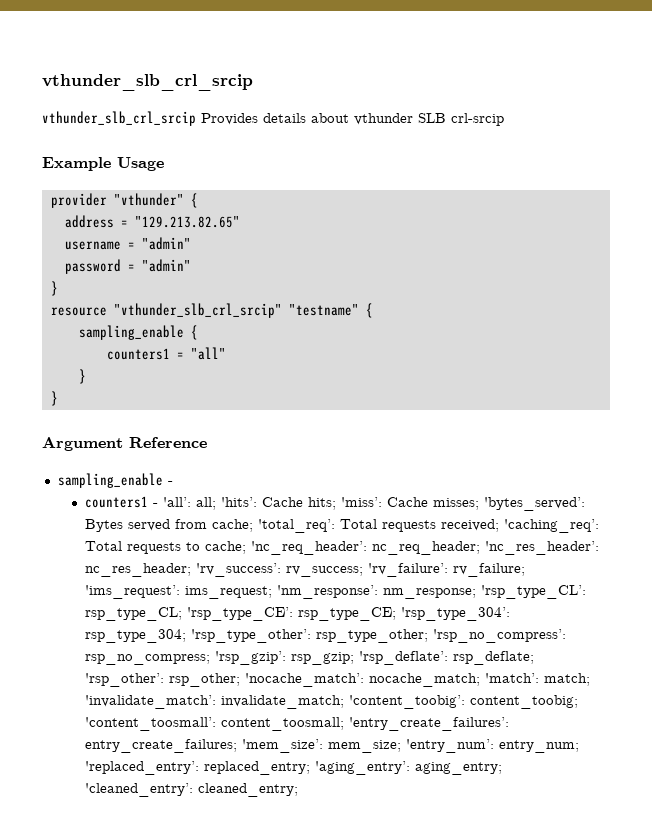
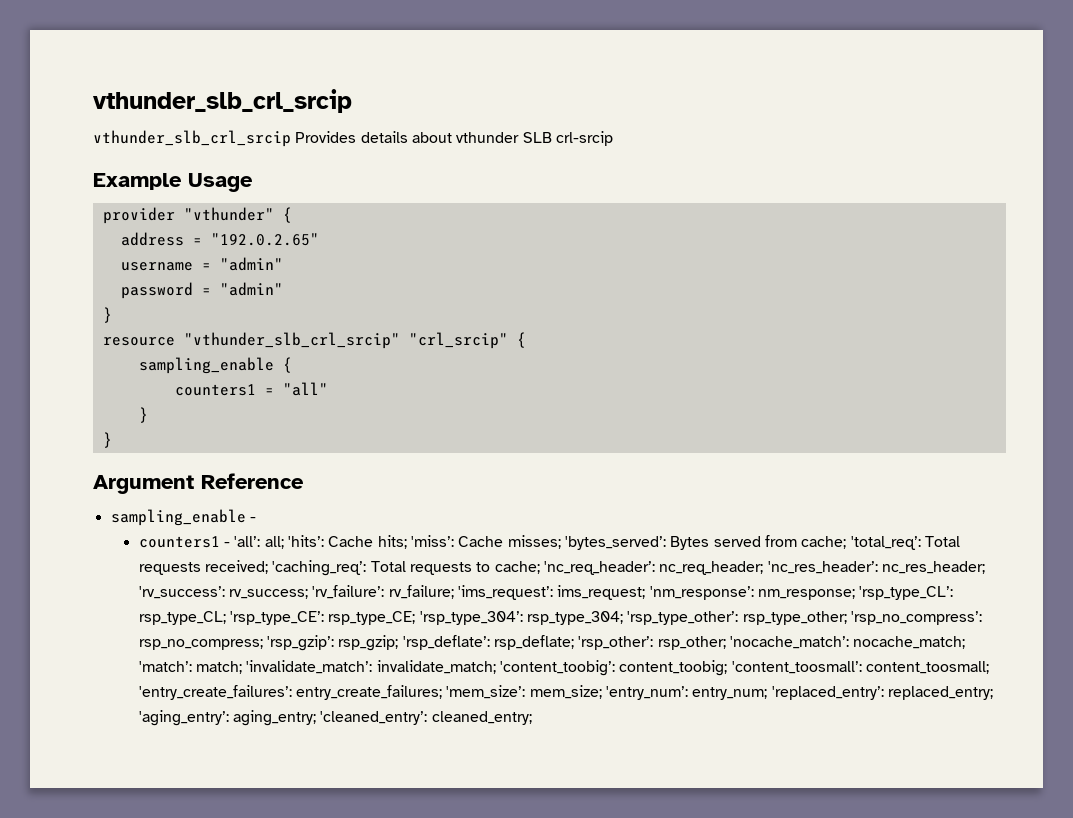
- address = "129.213.82.65"
+ address = "192.0.2.65"
- resource "vthunder_slb_crl_srcip" "testname" {
+ resource "vthunder_slb_crl_srcip" "crl_srcip" {

